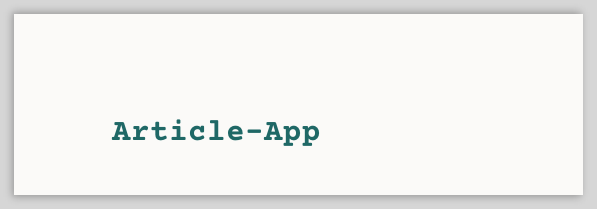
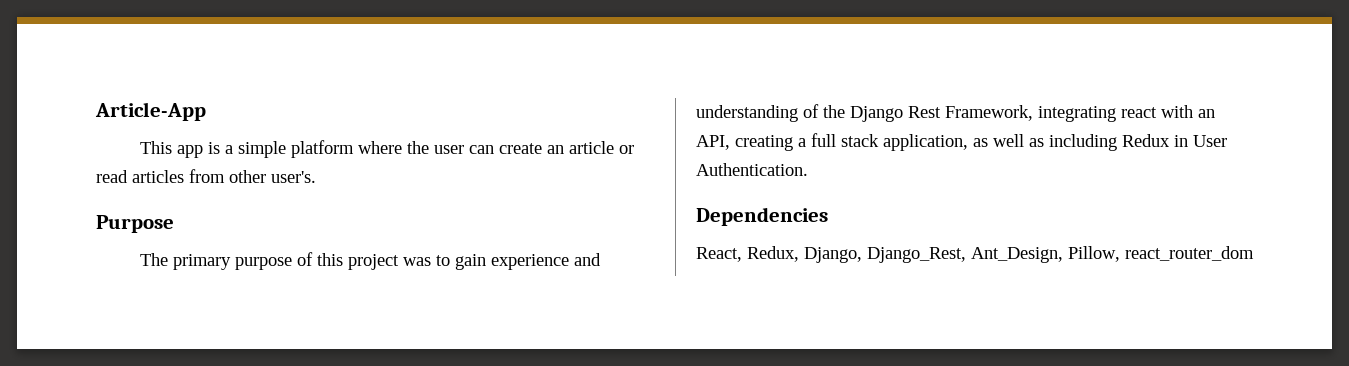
+ This app is a simple platform where the user can create an article or read articles from other user's.
+ Purpose
+ The primary purpose of this project was to gain experience and understanding of the Django Rest Framework, integrating react with an API, creating a full stack application, as well as including Redux in User Authentication.
+ Dependencies
+ React, Redux, Django, Django_Rest, Ant_Design, Pillow, react_router_dom

